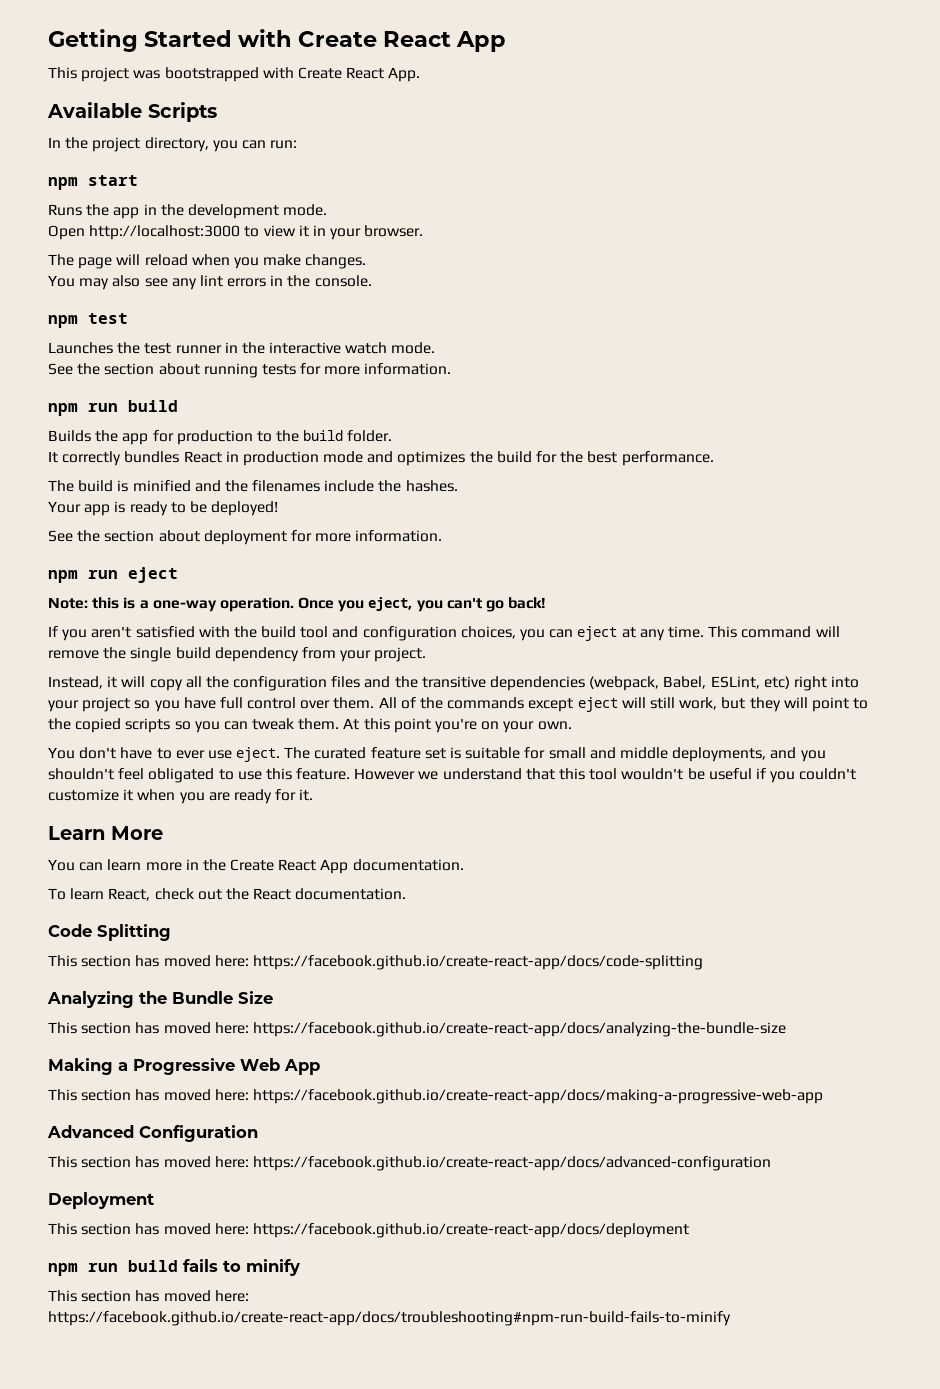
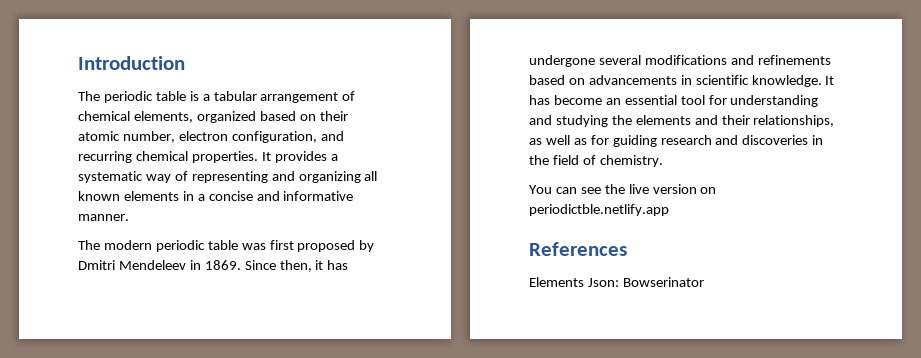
- Getting Started with Create React App
- This project was bootstrapped with Create React App.
- Available Scripts
- In the project directory, you can run:
- npm start
- Runs the app in the development mode.
- Open http://localhost:3000 to view it in your browser.
- The page will reload when you make changes.
- You may also see any lint errors in the console.
- npm test
- Launches the test runner in the interactive watch mode.
- See the section about running tests for more information.
- npm run build
- Builds the app for production to the build folder.
- It correctly bundles React in production mode and optimizes the build for the best performance.
- The build is minified and the filenames include the hashes.
- Your app is ready to be deployed!
- See the section about deployment for more information.
- npm run eject
- Note: this is a one-way operation. Once you eject, you can't go back!
- If you aren't satisfied with the build tool and configuration choices, you can eject at any time. This command will remove the single build dependency from your project.
- Instead, it will copy all the configuration files and the transitive dependencies (webpack, Babel, ESLint, etc) right into your project so you have full control over them. All of the commands except eject will still work, but they will point to the copied scripts so you can tweak them. At this point you're on your own.
- You don't have to ever use eject. The curated feature set is suitable for small and middle deployments, and you shouldn't feel obligated to use this feature. However we understand that this tool wouldn't be useful if you couldn't customize it when you are ready for it.
- Learn More
- You can learn more in the Create React App documentation.
- To learn React, check out the React documentation.
- Code Splitting
- This section has moved here: https://facebook.github.io/create-react-app/docs/code-splitting
- Analyzing the Bundle Size
- This section has moved here: https://facebook.github.io/create-react-app/docs/analyzing-the-bundle-size
- Making a Progressive Web App
- This section has moved here: https://facebook.github.io/create-react-app/docs/making-a-progressive-web-app
- Advanced Configuration
- This section has moved here: https://facebook.github.io/create-react-app/docs/advanced-configuration
- Deployment
- This section has moved here: https://facebook.github.io/create-react-app/docs/deployment
- npm run build fails to minify
- This section has moved here: https://facebook.github.io/create-react-app/docs/troubleshooting#npm-run-build-fails-to-minify
+ Introduction
+ The periodic table is a tabular arrangement of chemical elements, organized based on their atomic number, electron configuration, and recurring chemical properties. It provides a systematic way of representing and organizing all known elements in a concise and informative manner.
+ The modern periodic table was first proposed by Dmitri Mendeleev in 1869. Since then, it has undergone several modifications and refinements based on advancements in scientific knowledge. It has become an essential tool for understanding and studying the elements and their relationships, as well as for guiding research and discoveries in the field of chemistry.
+ You can see the live version on periodictble.netlify.app
+ References
+ Elements Json: Bowserinator

